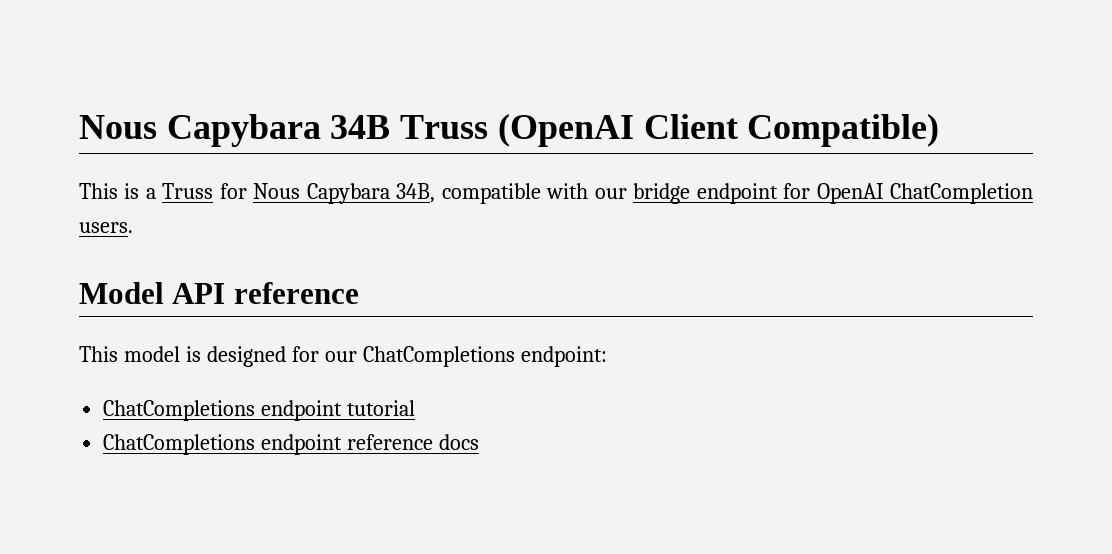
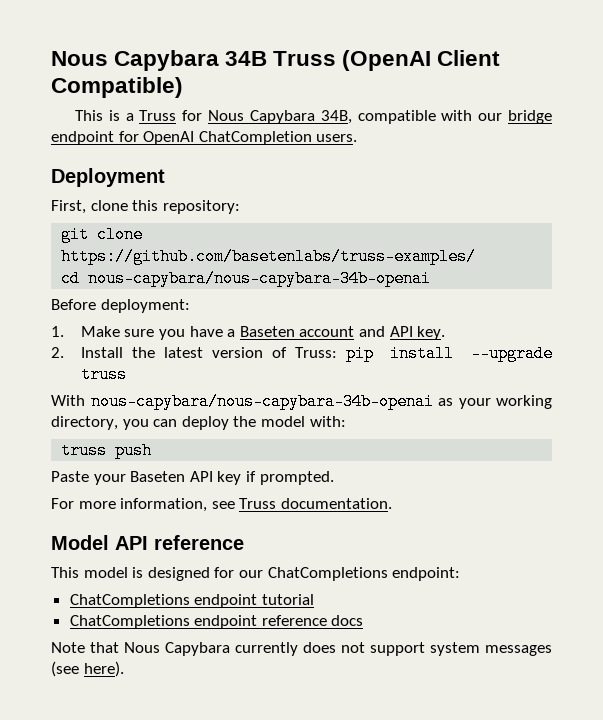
+ Deployment
+ First, clone this repository:
+ git clone https://github.com/basetenlabs/truss-examples/
+ cd nous-capybara/nous-capybara-34b-openai
+ Before deployment:
+ 1. Make sure you have a Baseten account and API key.
+ 2. Install the latest version of Truss: pip install --upgrade truss
+ With nous-capybara/nous-capybara-34b-openai as your working directory, you can deploy the model with:
+ truss push
+ Paste your Baseten API key if prompted.
+ For more information, see Truss documentation.
+ Note that Nous Capybara currently does not support system messages (see here).

